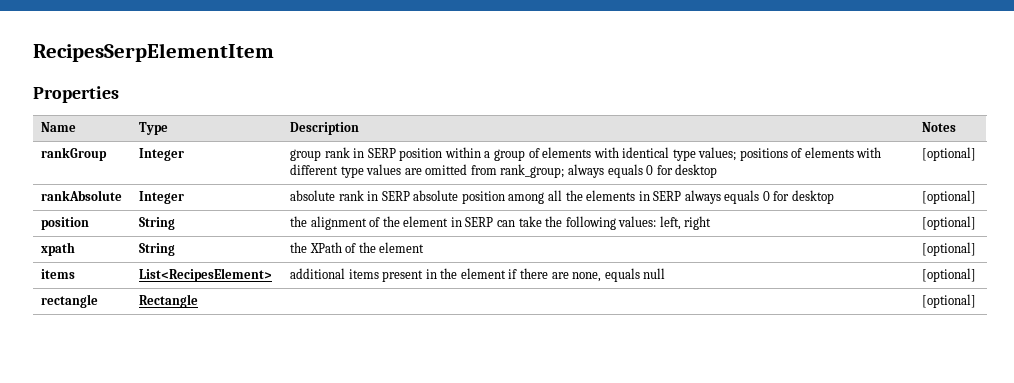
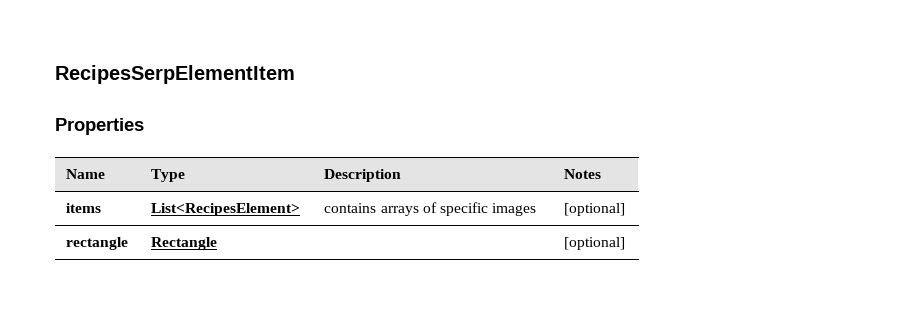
- rankGroup | Integer | group rank in SERP position within a group of elements with identical type values; positions of elements with different type values are omitted from rank_group; always equals 0 for desktop | [optional]
- rankAbsolute | Integer | absolute rank in SERP absolute position among all the elements in SERP always equals 0 for desktop | [optional]
- position | String | the alignment of the element in SERP can take the following values: left, right | [optional]
- xpath | String | the XPath of the element | [optional]
- items | List<RecipesElement> | additional items present in the element if there are none, equals null | [optional]
+ items | List<RecipesElement> | contains arrays of specific images | [optional]

